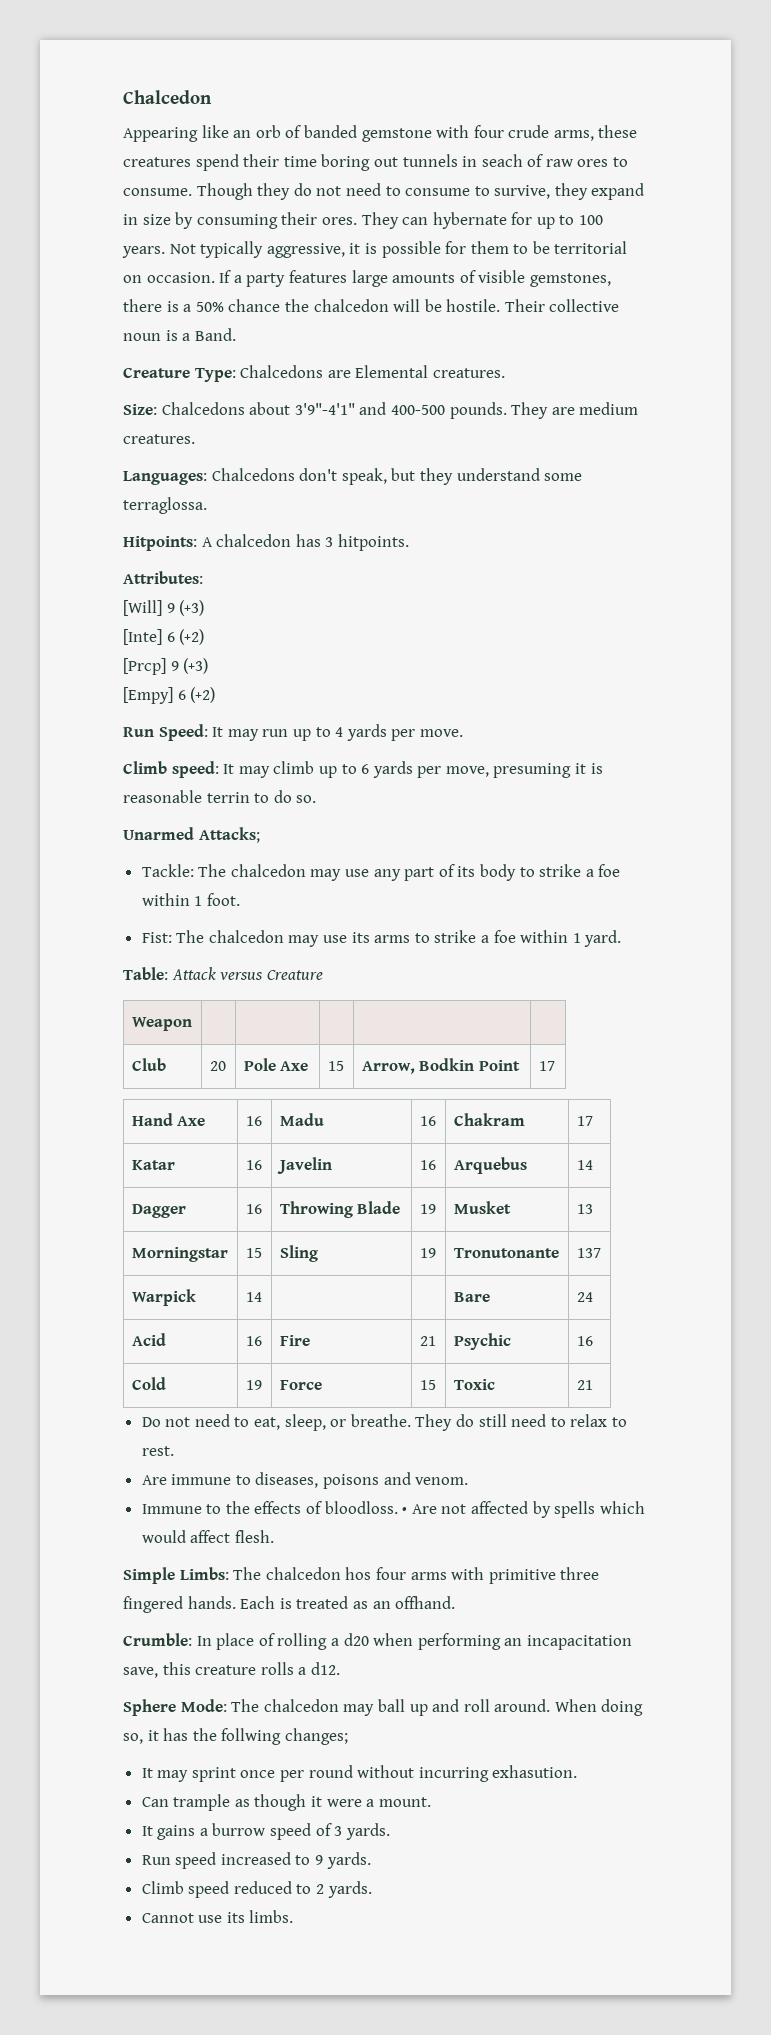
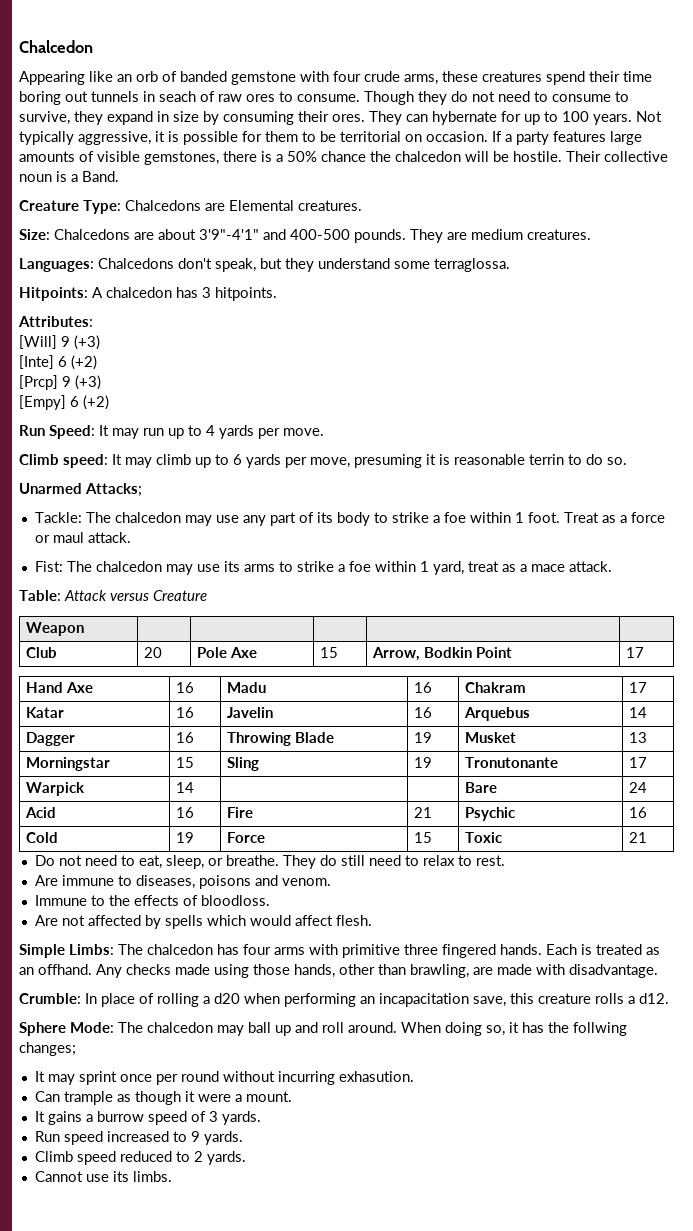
- Size: Chalcedons about 3'9"-4'1" and 400-500 pounds.
+ Size: Chalcedons are about 3'9"-4'1" and 400-500 pounds.
+ Treat as a force or maul attack.
- Fist: The chalcedon may use its arms to strike a foe within 1 yard.
+ Fist: The chalcedon may use its arms to strike a foe within 1 yard, treat as a mace attack.
- Morningstar | 15 | Sling | 19 | Tronutonante | 137
+ Morningstar | 15 | Sling | 19 | Tronutonante | 17
- Immune to the effects of bloodloss. • Are not affected by spells which would affect flesh.
+ Immune to the effects of bloodloss.
+ Are not affected by spells which would affect flesh.
- Simple Limbs: The chalcedon hos four arms with primitive three fingered hands.
+ Simple Limbs: The chalcedon has four arms with primitive three fingered hands.
+ Any checks made using those hands, other than brawling, are made with disadvantage.

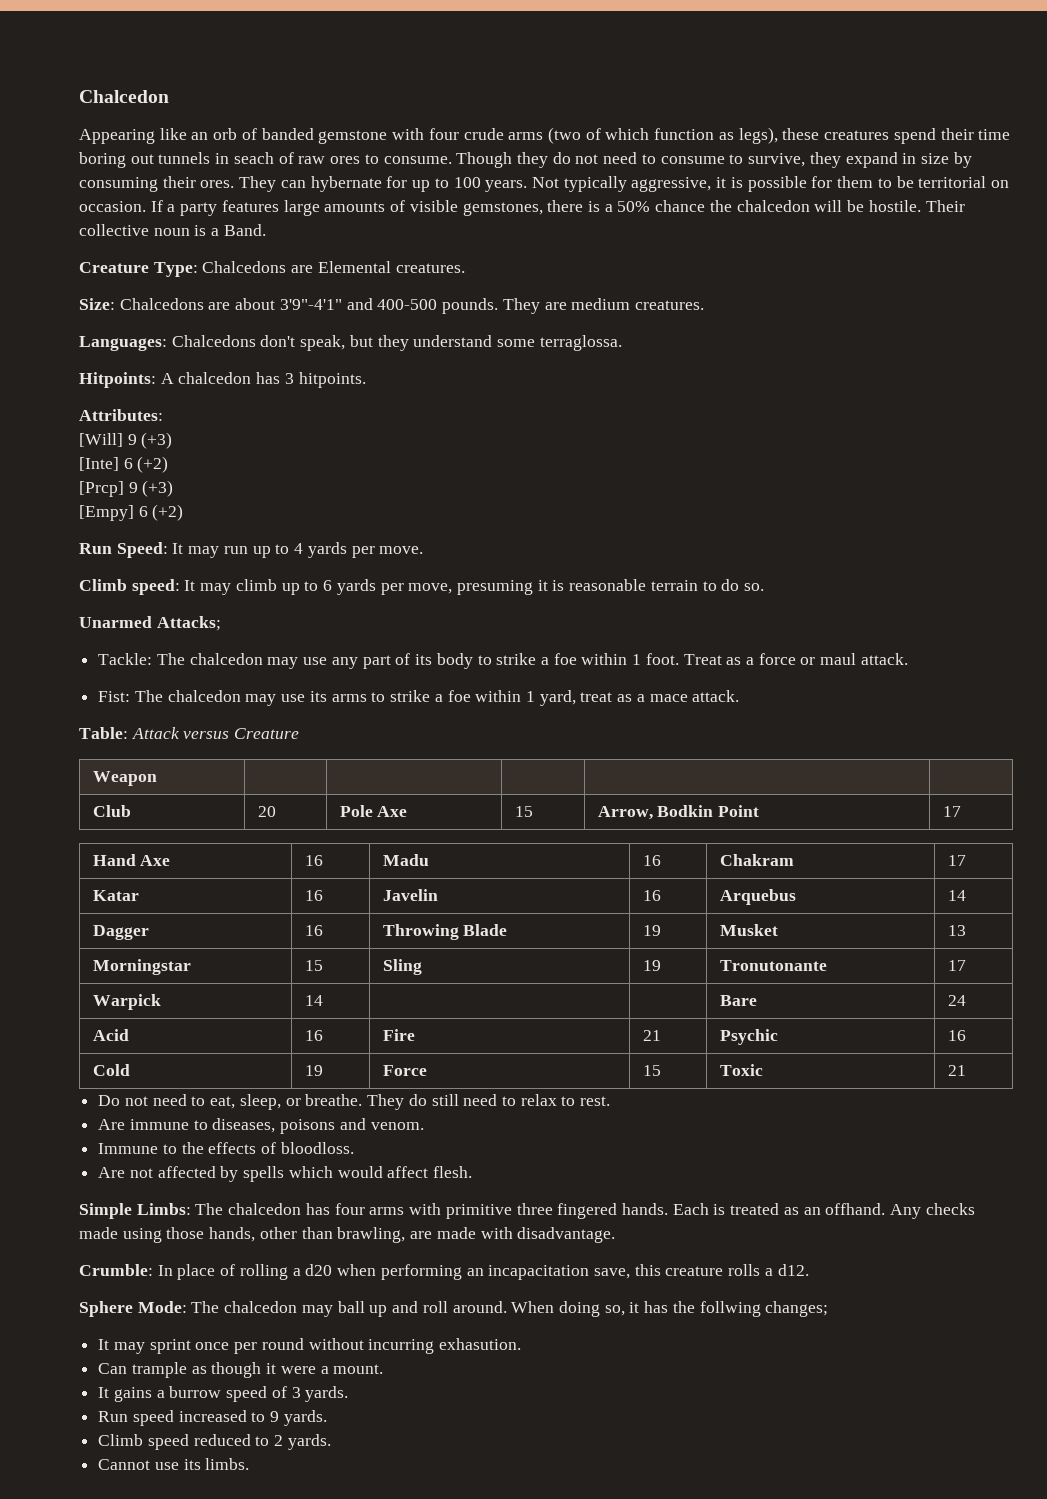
- Appearing like an orb of banded gemstone with four crude arms, these creatures spend their time boring out tunnels in seach of raw ores to consume.
+ Appearing like an orb of banded gemstone with four crude arms (two of which function as legs), these creatures spend their time boring out tunnels in seach of raw ores to consume.
- Climb speed: It may climb up to 6 yards per move, presuming it is reasonable terrin to do so.
+ Climb speed: It may climb up to 6 yards per move, presuming it is reasonable terrain to do so.

